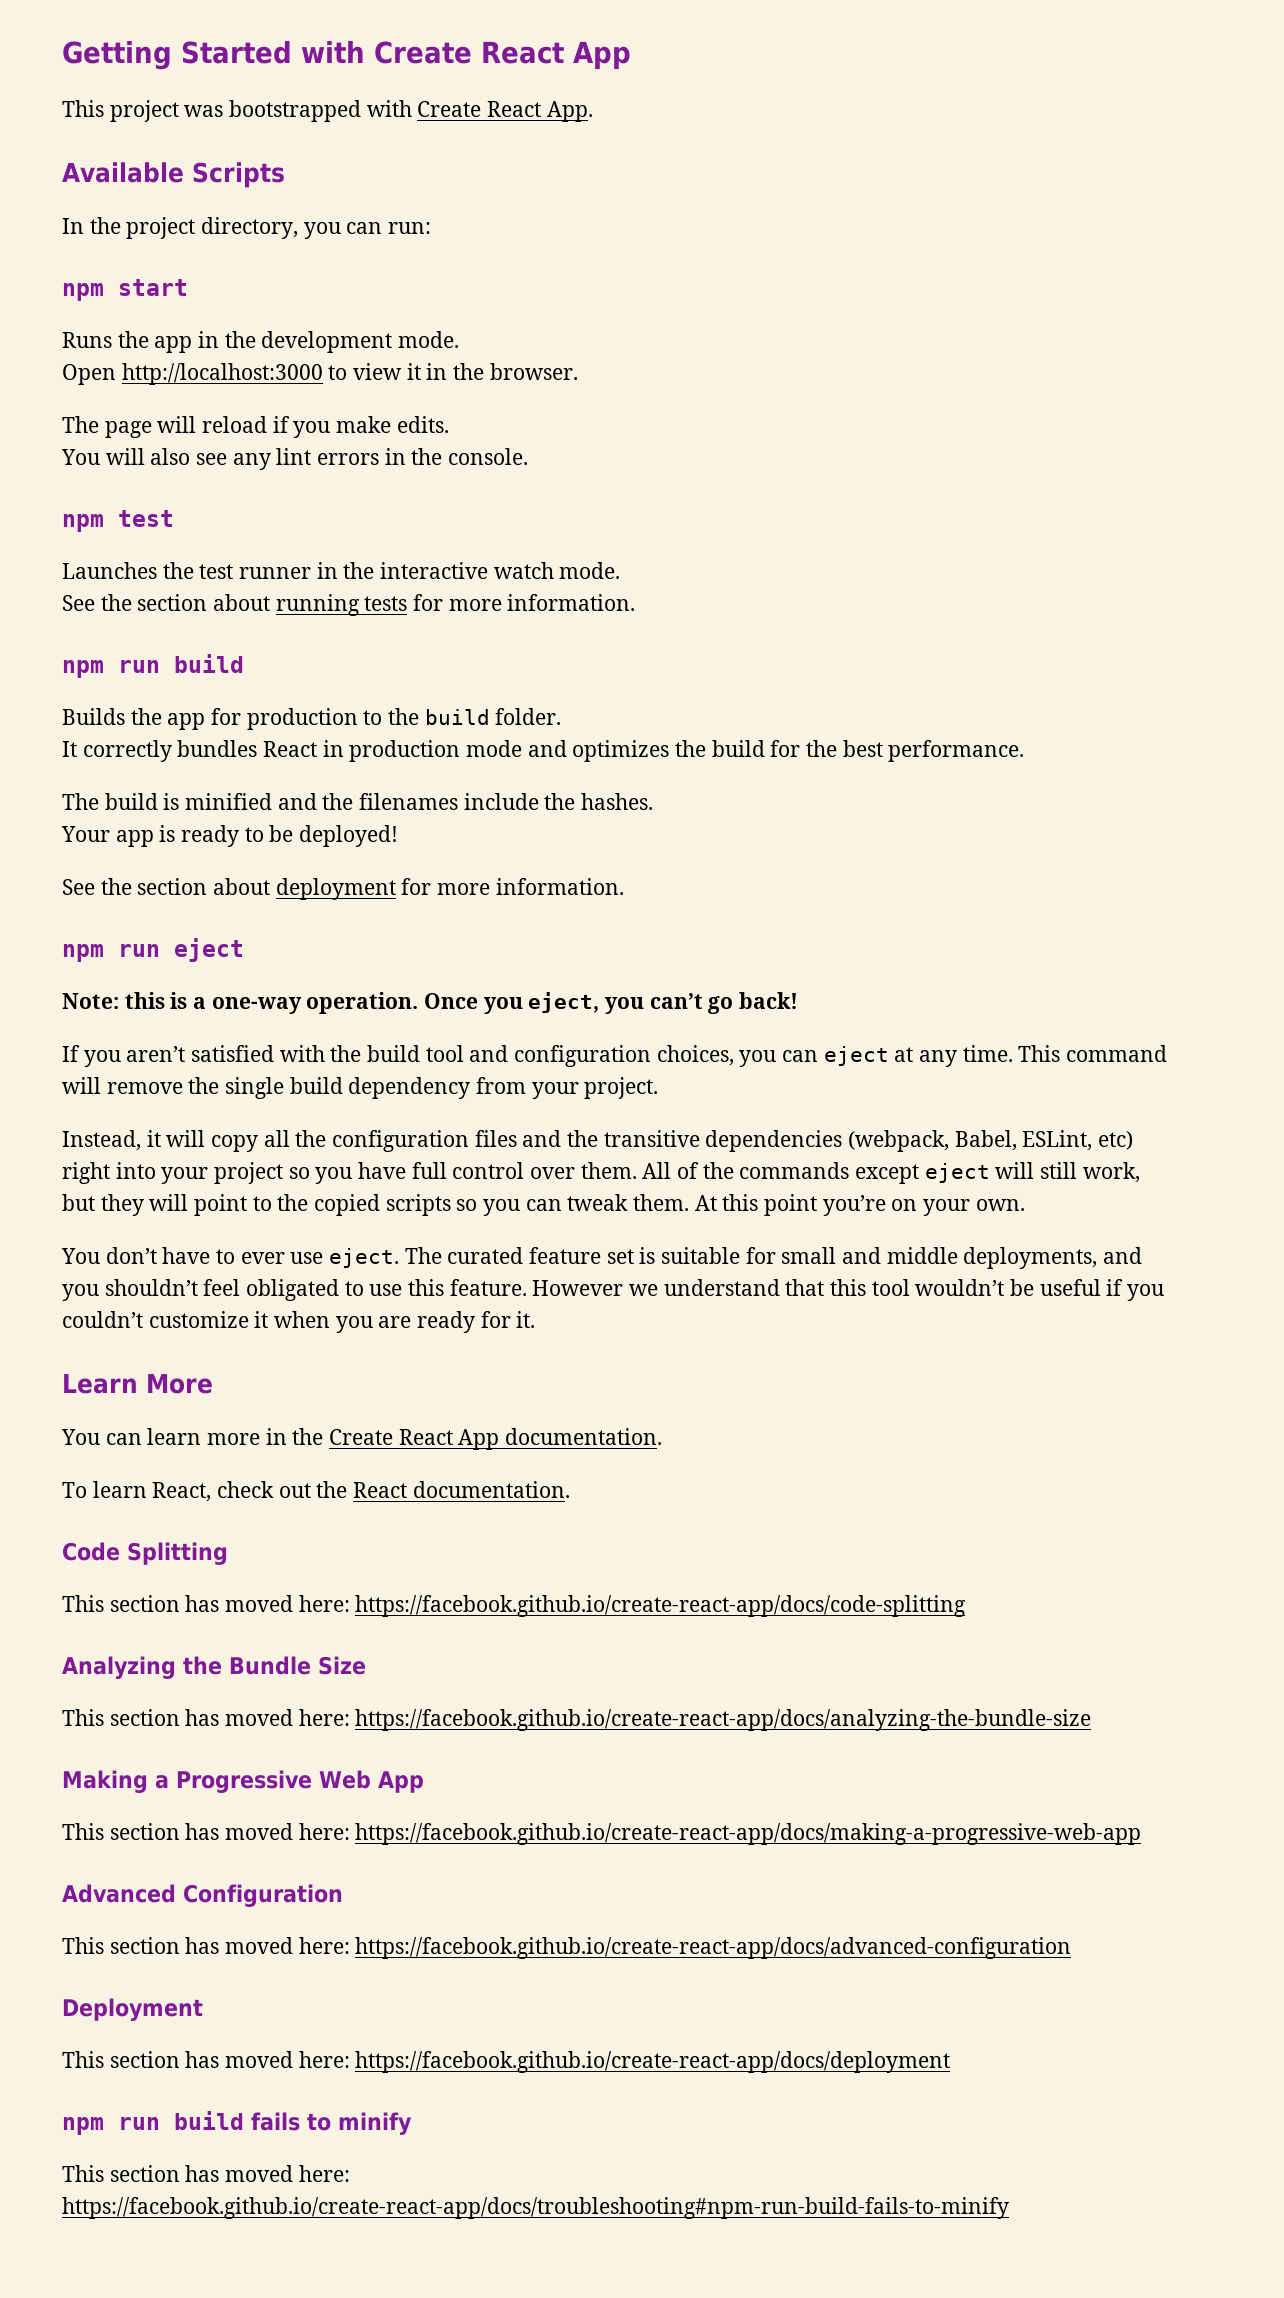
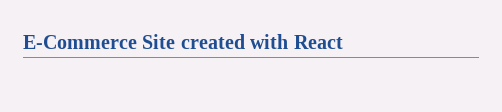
- Getting Started with Create React App
- This project was bootstrapped with Create React App.
- Available Scripts
- In the project directory, you can run:
- npm start
- Runs the app in the development mode.
- Open http://localhost:3000 to view it in the browser.
- The page will reload if you make edits.
- You will also see any lint errors in the console.
- npm test
- Launches the test runner in the interactive watch mode.
- See the section about running tests for more information.
- npm run build
- Builds the app for production to the build folder.
- It correctly bundles React in production mode and optimizes the build for the best performance.
- The build is minified and the filenames include the hashes.
- Your app is ready to be deployed!
- See the section about deployment for more information.
- npm run eject
- Note: this is a one-way operation. Once you eject, you can’t go back!
- If you aren’t satisfied with the build tool and configuration choices, you can eject at any time. This command will remove the single build dependency from your project.
- Instead, it will copy all the configuration files and the transitive dependencies (webpack, Babel, ESLint, etc) right into your project so you have full control over them. All of the commands except eject will still work, but they will point to the copied scripts so you can tweak them. At this point you’re on your own.
- You don’t have to ever use eject. The curated feature set is suitable for small and middle deployments, and you shouldn’t feel obligated to use this feature. However we understand that this tool wouldn’t be useful if you couldn’t customize it when you are ready for it.
- Learn More
- You can learn more in the Create React App documentation.
- To learn React, check out the React documentation.
- Code Splitting
- This section has moved here: https://facebook.github.io/create-react-app/docs/code-splitting
- Analyzing the Bundle Size
- This section has moved here: https://facebook.github.io/create-react-app/docs/analyzing-the-bundle-size
- Making a Progressive Web App
- This section has moved here: https://facebook.github.io/create-react-app/docs/making-a-progressive-web-app
- Advanced Configuration
- This section has moved here: https://facebook.github.io/create-react-app/docs/advanced-configuration
- Deployment
- This section has moved here: https://facebook.github.io/create-react-app/docs/deployment
- npm run build fails to minify
- This section has moved here: https://facebook.github.io/create-react-app/docs/troubleshooting#npm-run-build-fails-to-minify
+ E-Commerce Site created with React

